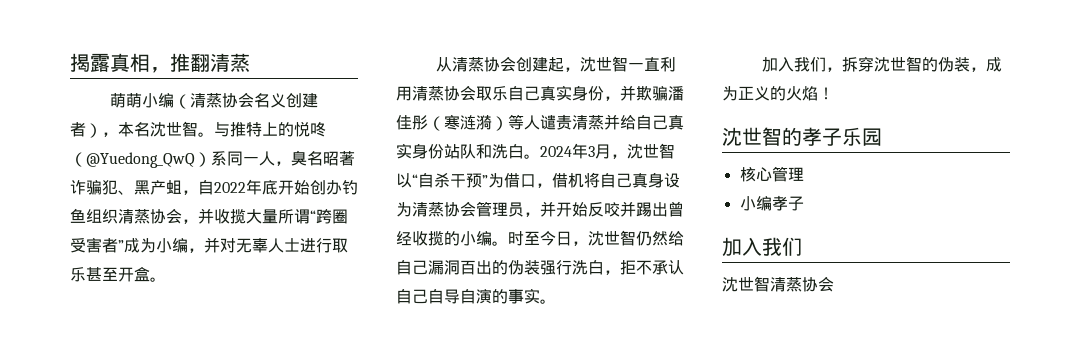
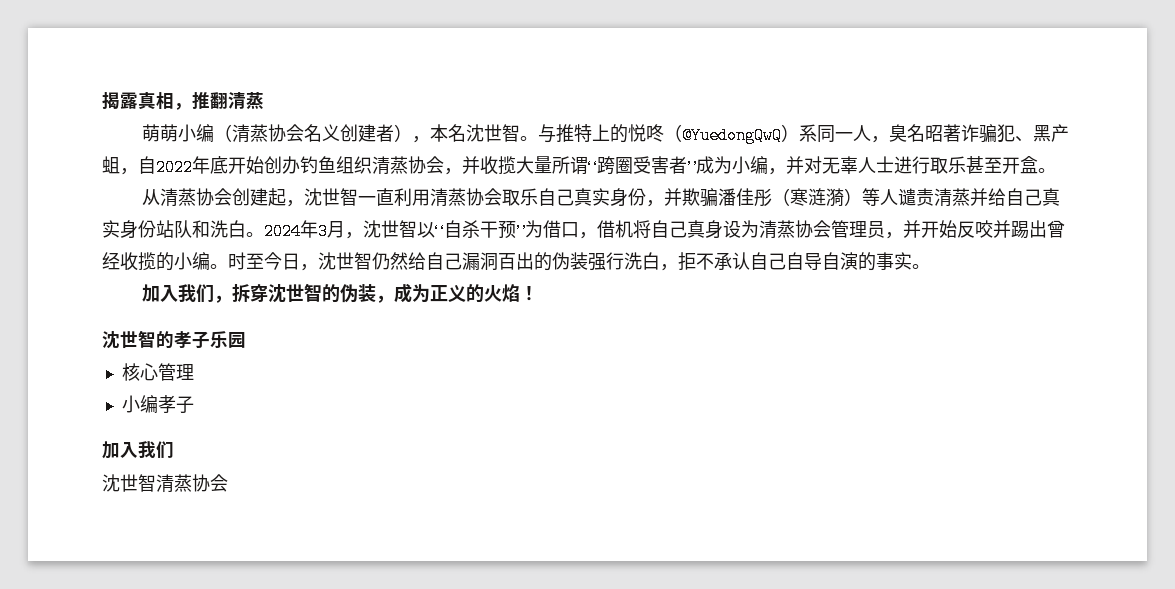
- 与推特上的悦咚（@Yuedong_QwQ）系同一人，臭名昭著诈骗犯、黑产蛆，自2022年底开始创办钓鱼组织清蒸协会，并收揽大量所谓“跨圈受害者”成为小编，并对无辜人士进行取乐甚至开盒。
+ 与推特上的悦咚（@YuedongQwQ）系同一人，臭名昭著诈骗犯、黑产蛆，自2022年底开始创办钓鱼组织清蒸协会，并收揽大量所谓“跨圈受害者”成为小编，并对无辜人士进行取乐甚至开盒。

